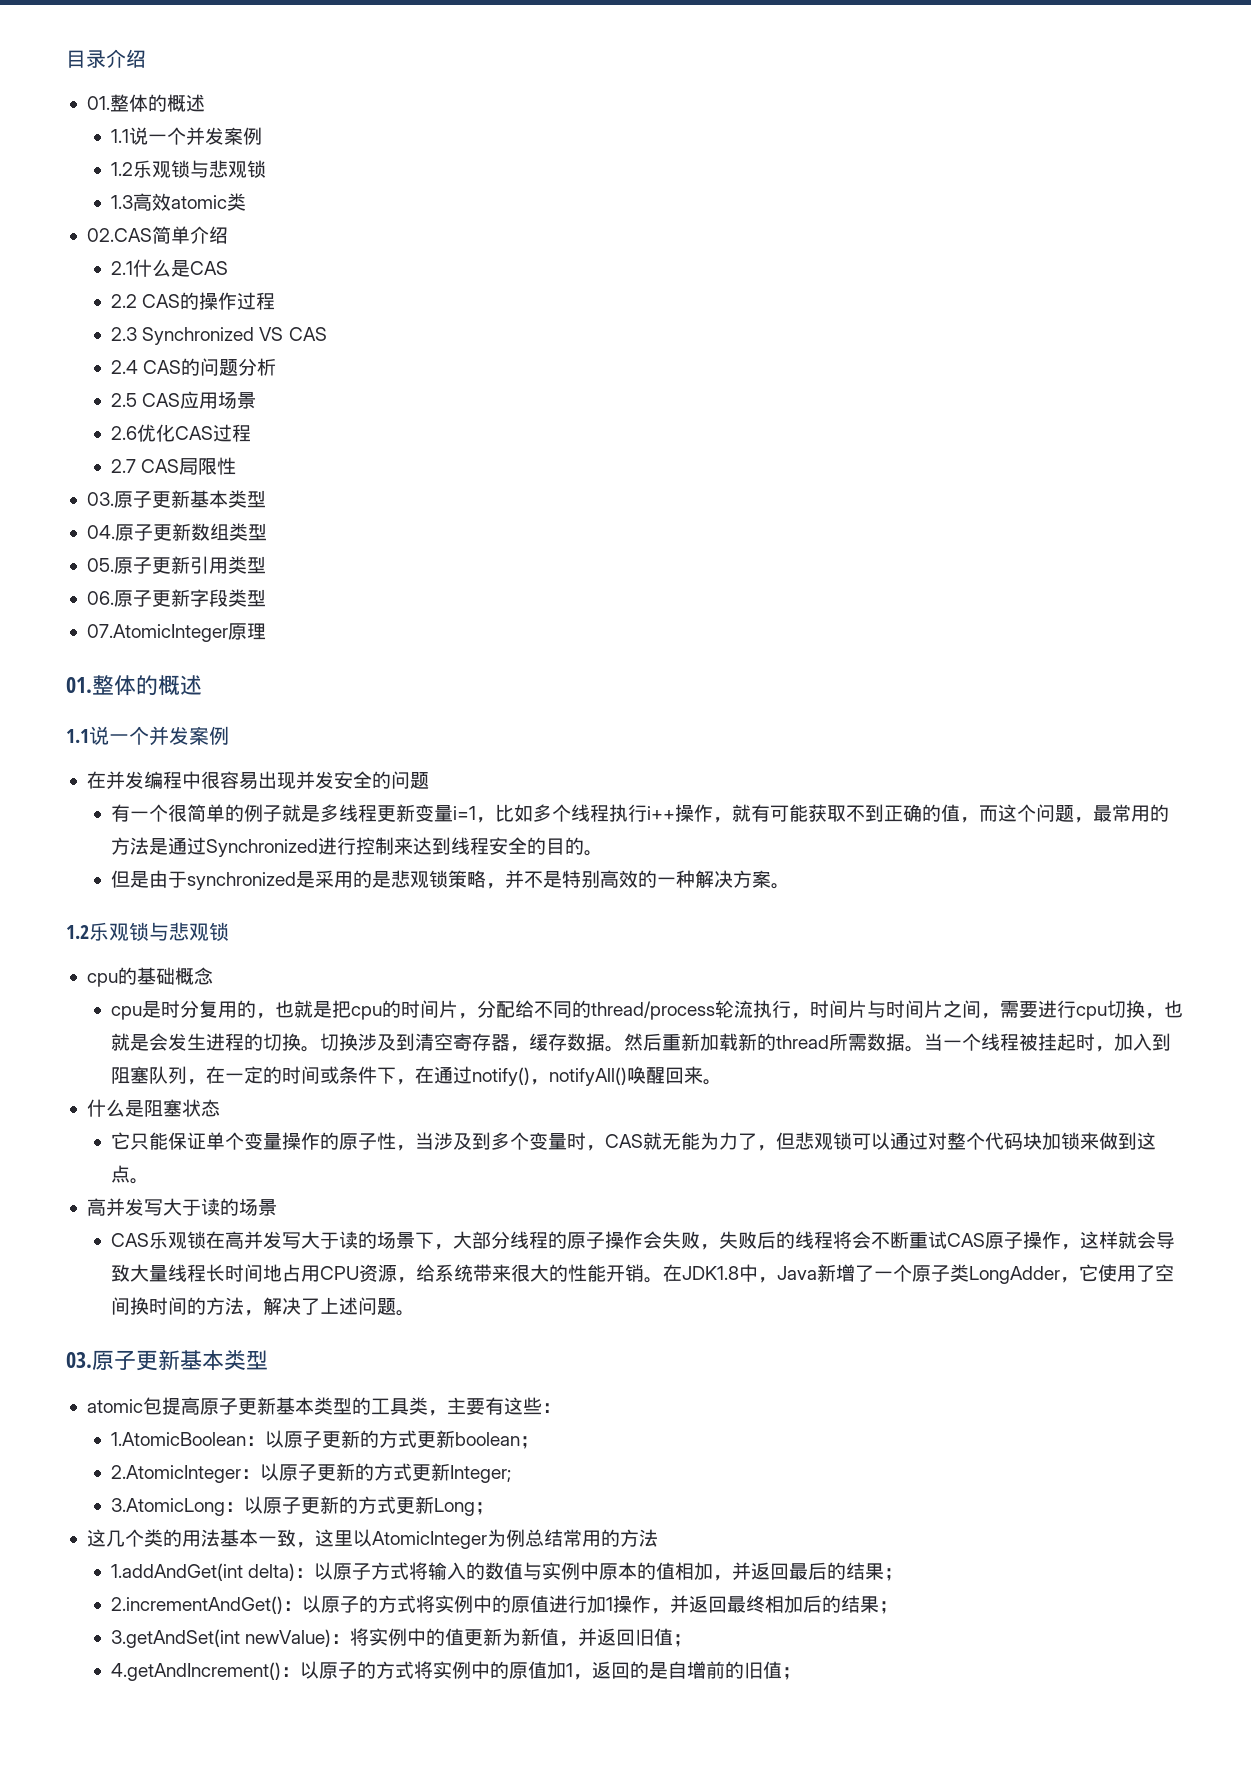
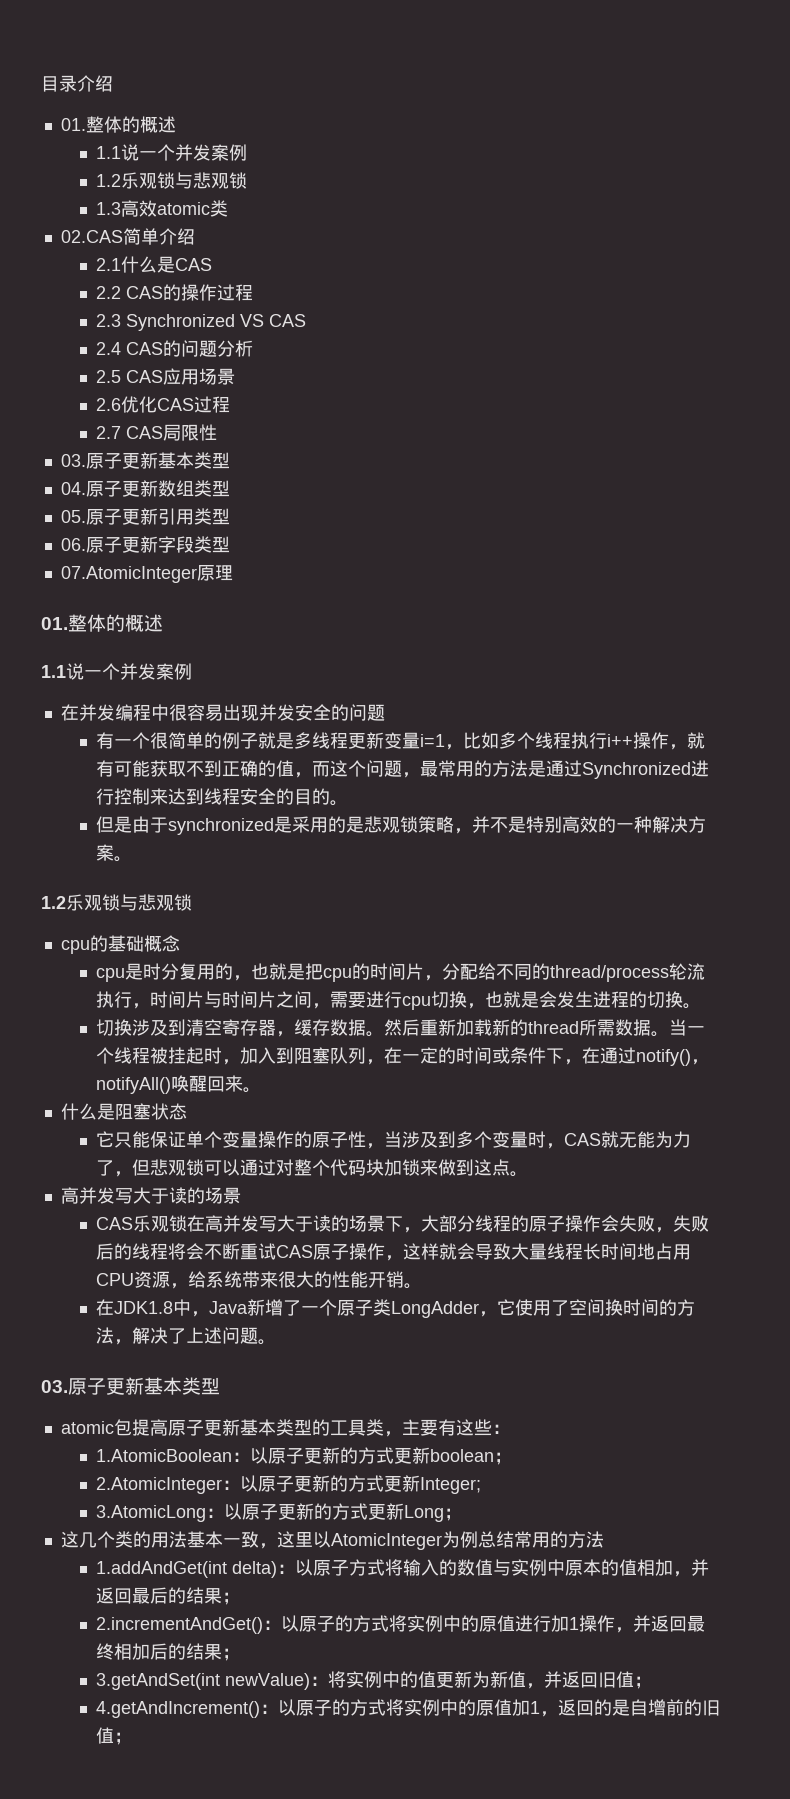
- cpu是时分复用的，也就是把cpu的时间片，分配给不同的thread/process轮流执行，时间片与时间片之间，需要进行cpu切换，也就是会发生进程的切换。切换涉及到清空寄存器，缓存数据。
+ cpu是时分复用的，也就是把cpu的时间片，分配给不同的thread/process轮流执行，时间片与时间片之间，需要进行cpu切换，也就是会发生进程的切换。
+ 切换涉及到清空寄存器，缓存数据。
- CAS乐观锁在高并发写大于读的场景下，大部分线程的原子操作会失败，失败后的线程将会不断重试CAS原子操作，这样就会导致大量线程长时间地占用CPU资源，给系统带来很大的性能开销。在JDK1.8中，Java新增了一个原子类LongAdder，它使用了空间换时间的方法，解决了上述问题。
+ CAS乐观锁在高并发写大于读的场景下，大部分线程的原子操作会失败，失败后的线程将会不断重试CAS原子操作，这样就会导致大量线程长时间地占用CPU资源，给系统带来很大的性能开销。
+ 在JDK1.8中，Java新增了一个原子类LongAdder，它使用了空间换时间的方法，解决了上述问题。

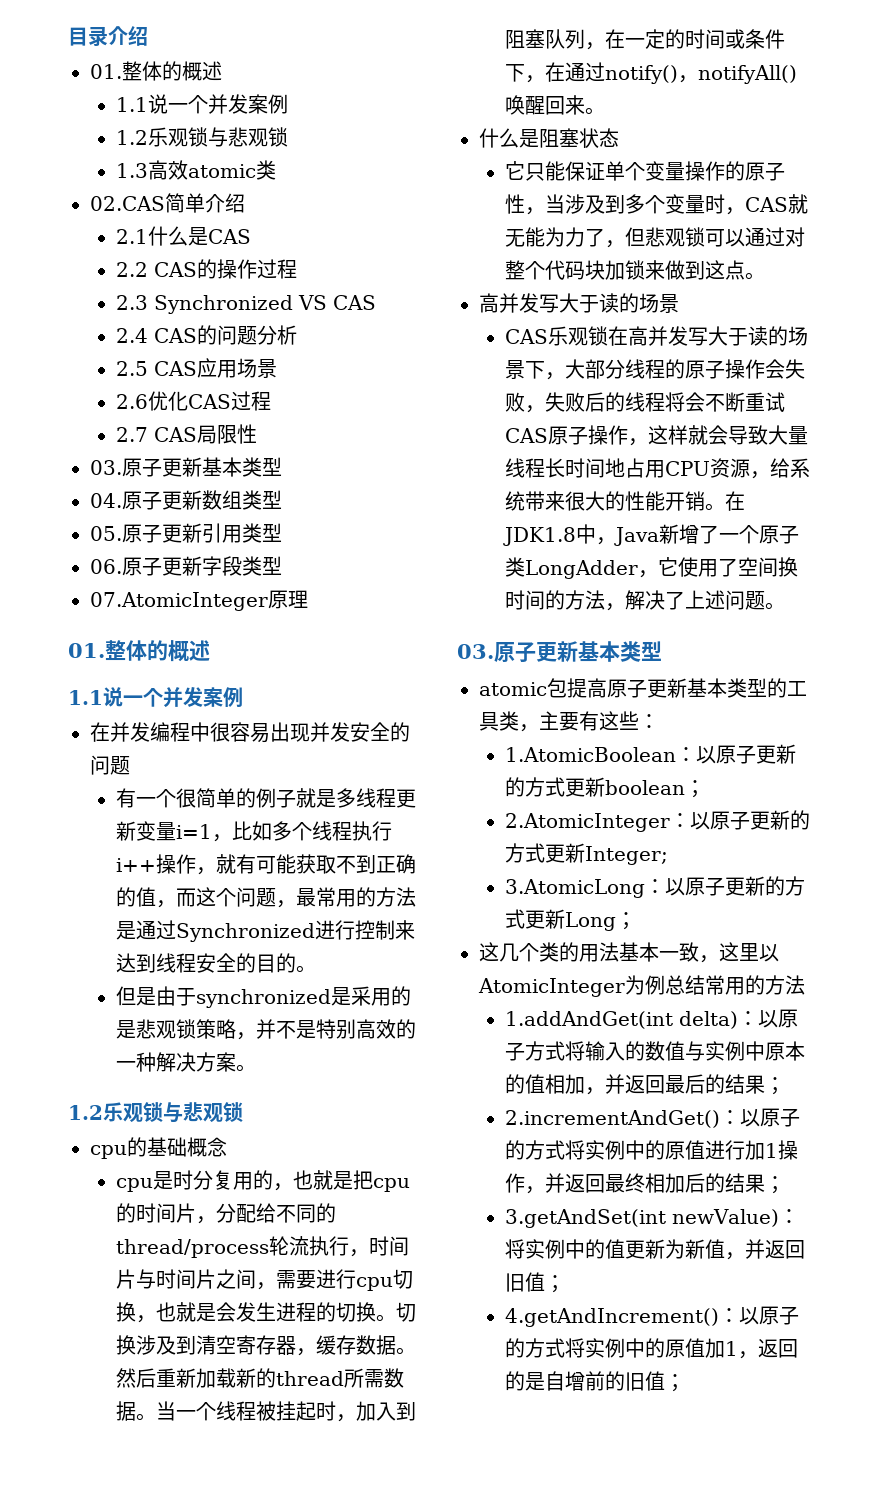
- cpu是时分复用的，也就是把cpu的时间片，分配给不同的thread/process轮流执行，时间片与时间片之间，需要进行cpu切换，也就是会发生进程的切换。
- 切换涉及到清空寄存器，缓存数据。
+ cpu是时分复用的，也就是把cpu的时间片，分配给不同的thread/process轮流执行，时间片与时间片之间，需要进行cpu切换，也就是会发生进程的切换。切换涉及到清空寄存器，缓存数据。
- CAS乐观锁在高并发写大于读的场景下，大部分线程的原子操作会失败，失败后的线程将会不断重试CAS原子操作，这样就会导致大量线程长时间地占用CPU资源，给系统带来很大的性能开销。
- 在JDK1.8中，Java新增了一个原子类LongAdder，它使用了空间换时间的方法，解决了上述问题。
+ CAS乐观锁在高并发写大于读的场景下，大部分线程的原子操作会失败，失败后的线程将会不断重试CAS原子操作，这样就会导致大量线程长时间地占用CPU资源，给系统带来很大的性能开销。在JDK1.8中，Java新增了一个原子类LongAdder，它使用了空间换时间的方法，解决了上述问题。

